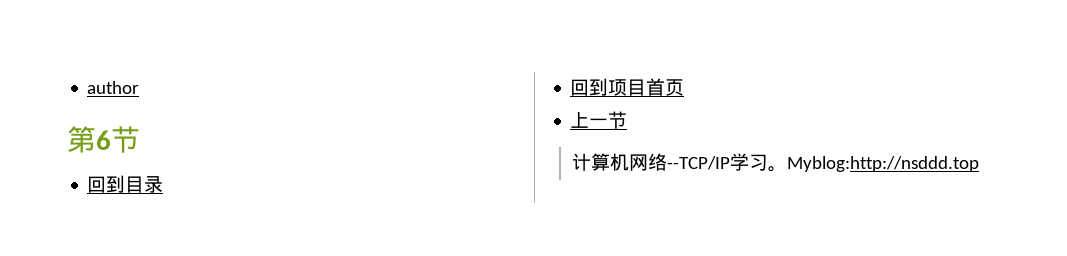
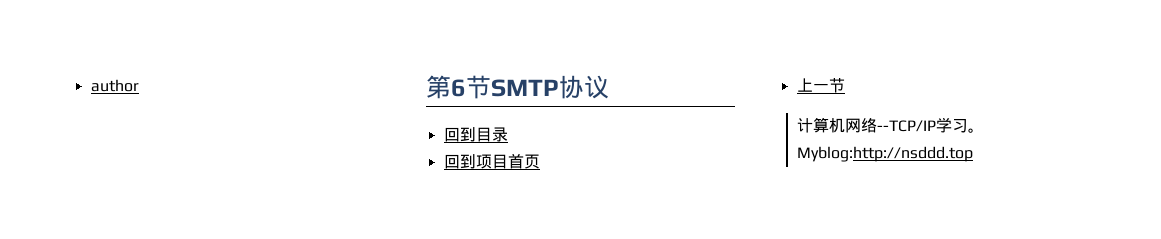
- 第6节
+ 第6节SMTP协议

